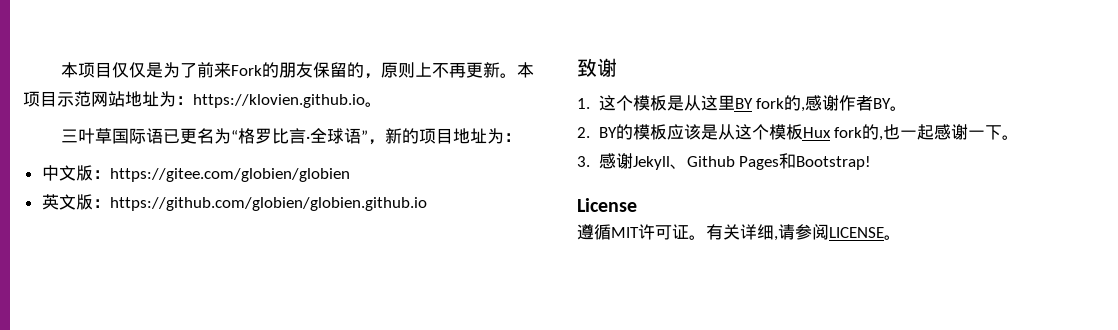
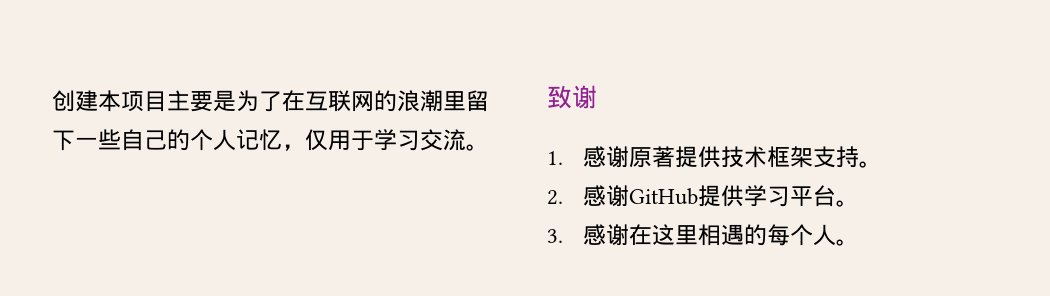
- 本项目仅仅是为了前来Fork的朋友保留的，原则上不再更新。本项目示范网站地址为：https://klovien.github.io。
- 三叶草国际语已更名为“格罗比言·全球语”，新的项目地址为：
- 中文版：https://gitee.com/globien/globien
- 英文版：https://github.com/globien/globien.github.io
+ 创建本项目主要是为了在互联网的浪潮里留下一些自己的个人记忆，仅用于学习交流。
  致谢
- 1.这个模板是从这里BY fork的,感谢作者BY。
- 2. BY的模板应该是从这个模板Hux fork的,也一起感谢一下。
- 3.感谢Jekyll、Github Pages和Bootstrap!
- License
- 遵循MIT许可证。有关详细,请参阅LICENSE。
+ 1.感谢原著提供技术框架支持。
+ 2.感谢GitHub提供学习平台。
+ 3.感谢在这里相遇的每个人。

